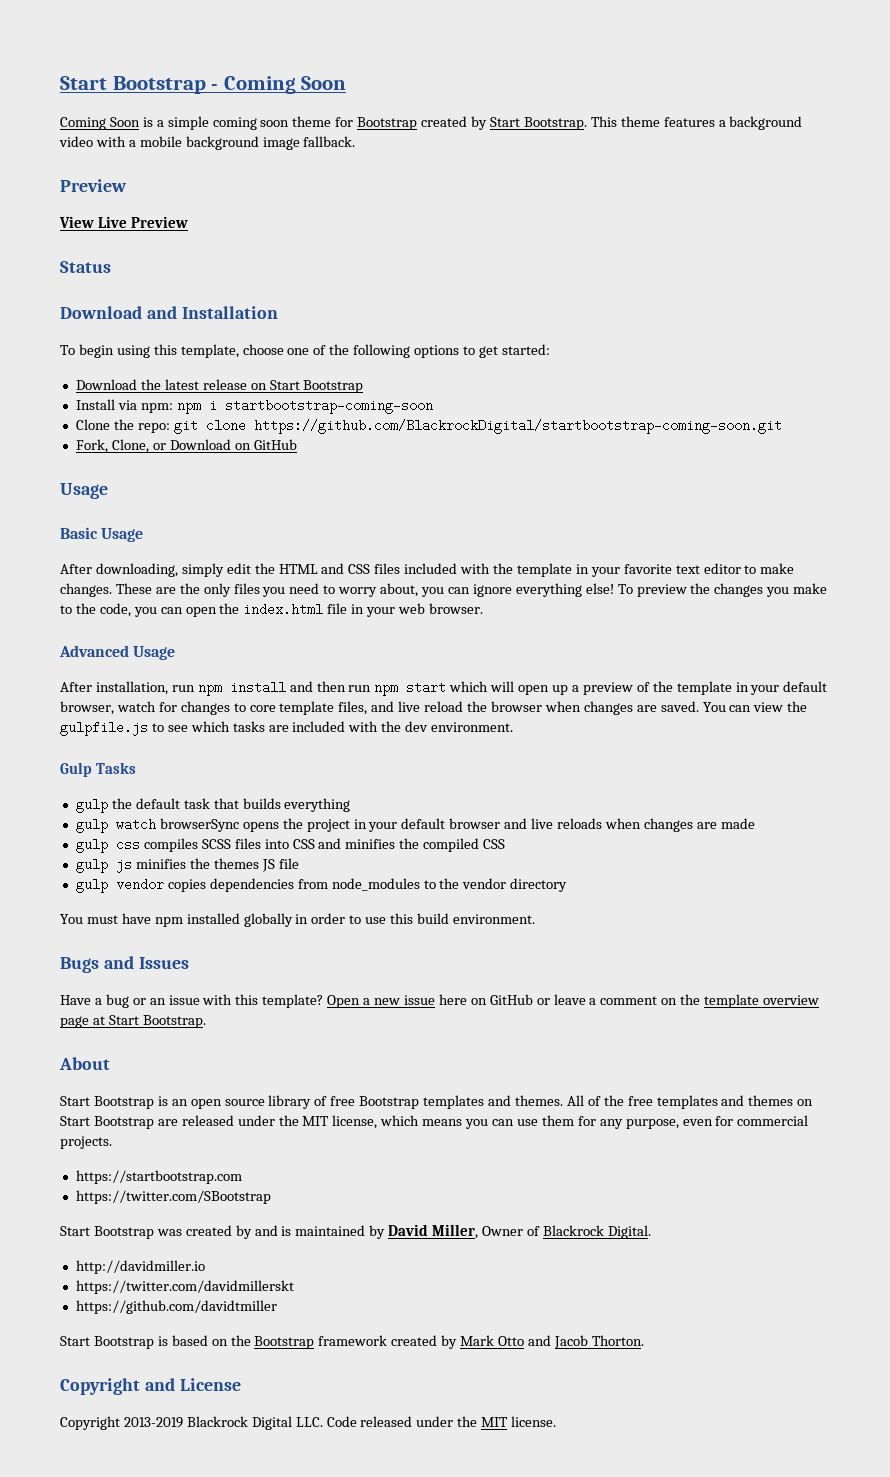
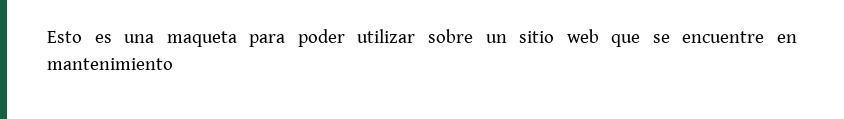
- Start Bootstrap - Coming Soon
- Coming Soon is a simple coming soon theme for Bootstrap created by Start Bootstrap. This theme features a background video with a mobile background image fallback.
- Preview
- View Live Preview
- Status
- Download and Installation
- To begin using this template, choose one of the following options to get started:
- Download the latest release on Start Bootstrap
- Install via npm: npm i startbootstrap-coming-soon
- Clone the repo: git clone https://github.com/BlackrockDigital/startbootstrap-coming-soon.git
- Fork, Clone, or Download on GitHub
- Usage
- Basic Usage
- After downloading, simply edit the HTML and CSS files included with the template in your favorite text editor to make changes. These are the only files you need to worry about, you can ignore everything else! To preview the changes you make to the code, you can open the index.html file in your web browser.
- Advanced Usage
- After installation, run npm install and then run npm start which will open up a preview of the template in your default browser, watch for changes to core template files, and live reload the browser when changes are saved. You can view the gulpfile.js to see which tasks are included with the dev environment.
- Gulp Tasks
- gulp the default task that builds everything
- gulp watch browserSync opens the project in your default browser and live reloads when changes are made
- gulp css compiles SCSS files into CSS and minifies the compiled CSS
- gulp js minifies the themes JS file
- gulp vendor copies dependencies from node_modules to the vendor directory
- You must have npm installed globally in order to use this build environment.
- Bugs and Issues
- Have a bug or an issue with this template? Open a new issue here on GitHub or leave a comment on the template overview page at Start Bootstrap.
- About
- Start Bootstrap is an open source library of free Bootstrap templates and themes. All of the free templates and themes on Start Bootstrap are released under the MIT license, which means you can use them for any purpose, even for commercial projects.
- https://startbootstrap.com
- https://twitter.com/SBootstrap
- Start Bootstrap was created by and is maintained by David Miller, Owner of Blackrock Digital.
- http://davidmiller.io
- https://twitter.com/davidmillerskt
- https://github.com/davidtmiller
- Start Bootstrap is based on the Bootstrap framework created by Mark Otto and Jacob Thorton.
- Copyright and License
- Copyright 2013-2019 Blackrock Digital LLC. Code released under the MIT license.
+ Esto es una maqueta para poder utilizar sobre un sitio web que se encuentre en mantenimiento

